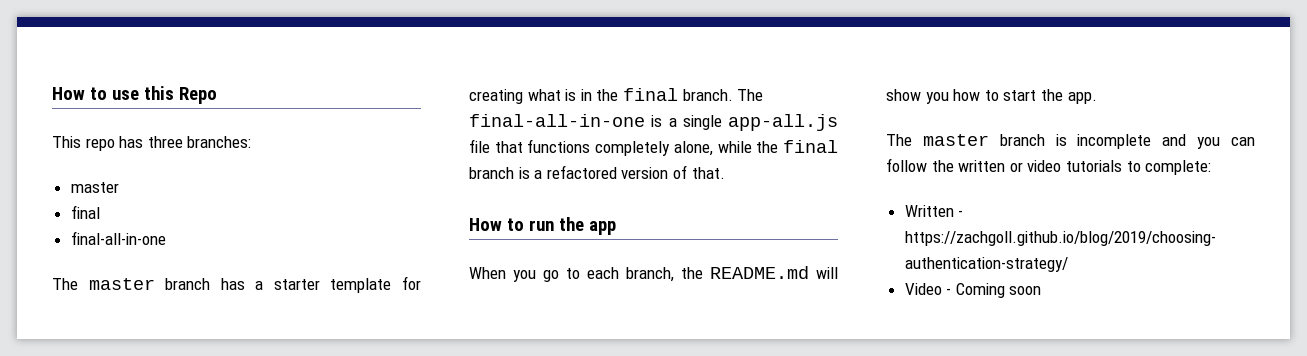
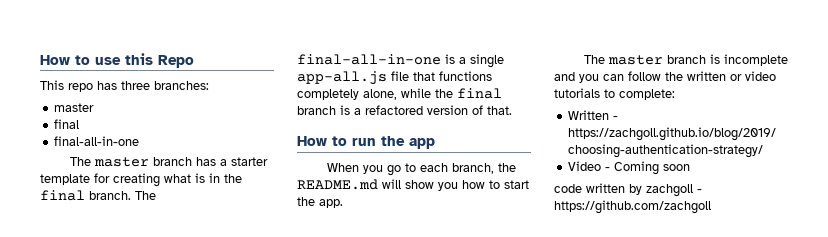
+ code written by zachgoll - https://github.com/zachgoll

